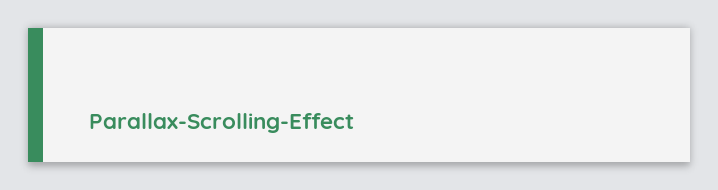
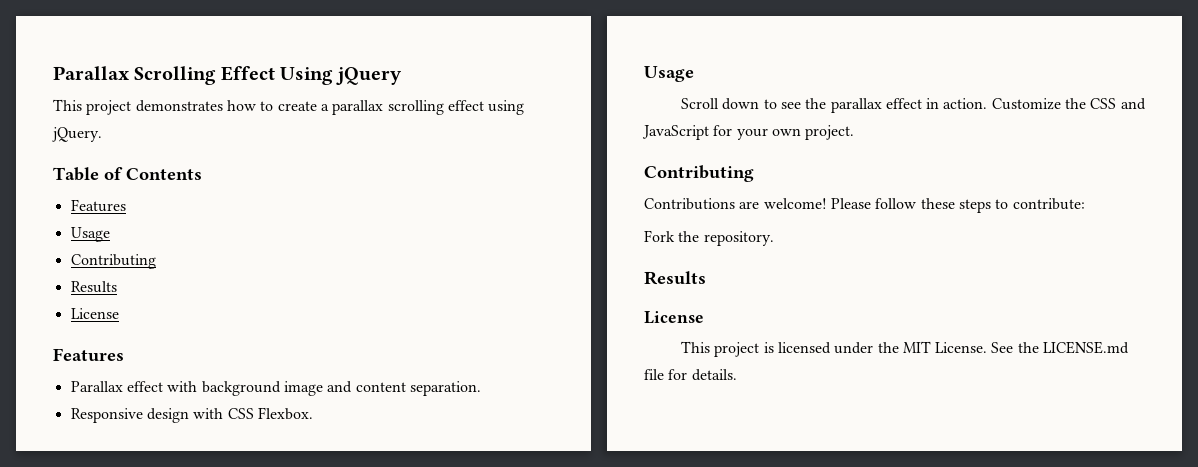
- Parallax-Scrolling-Effect
+ Parallax Scrolling Effect Using jQuery
+ This project demonstrates how to create a parallax scrolling effect using jQuery.
+ Table of Contents
+ Features
+ Usage
+ Contributing
+ Results
+ License
+ Features
+ Parallax effect with background image and content separation.
+ Responsive design with CSS Flexbox.
+ Usage
+ Scroll down to see the parallax effect in action. Customize the CSS and JavaScript for your own project.
+ Contributing
+ Contributions are welcome! Please follow these steps to contribute:
+ Fork the repository.
+ Results
+ License
+ This project is licensed under the MIT License. See the LICENSE.md file for details.

